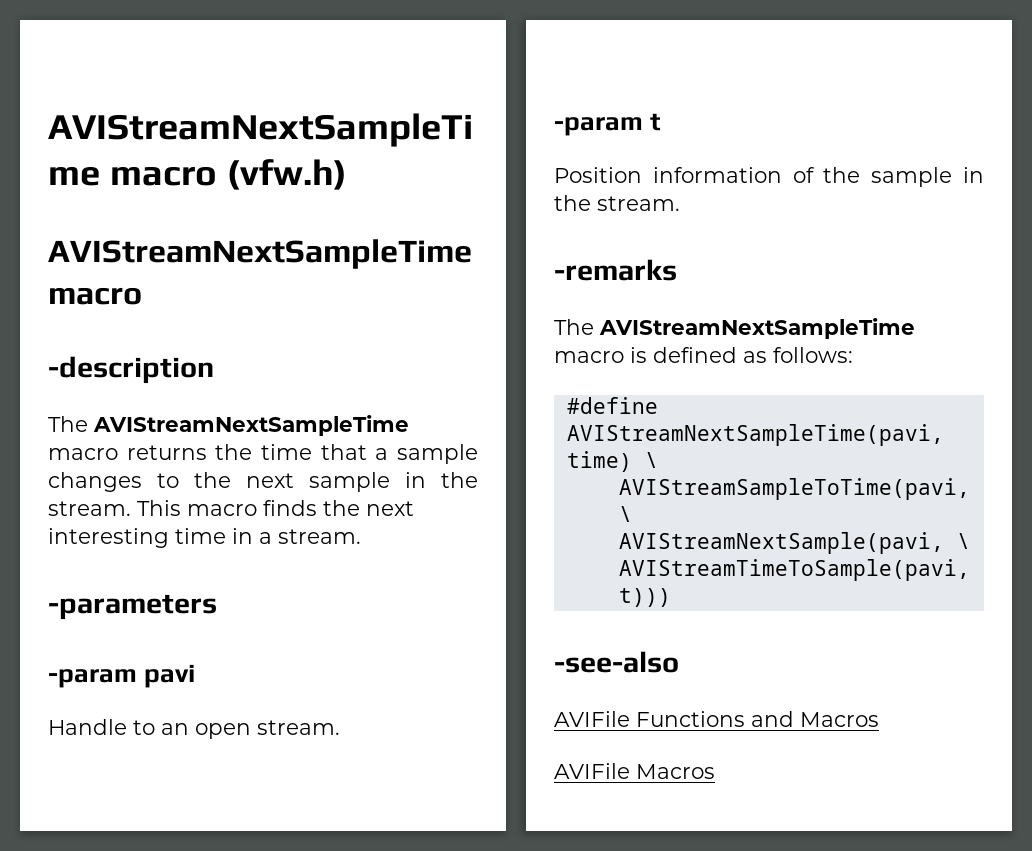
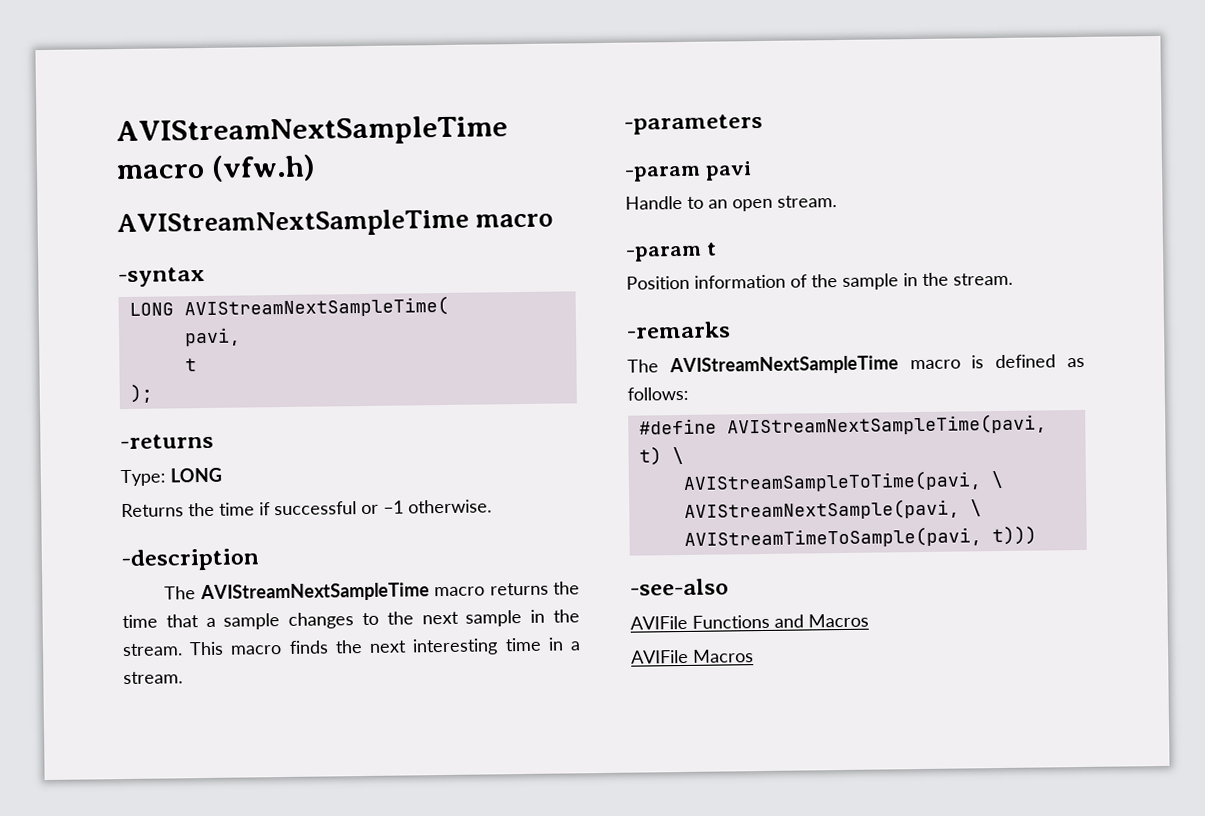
+ -syntax
+ LONG AVIStreamNextSampleTime(
+ pavi,
+ t
+ );
+ -returns
+ Type: LONG
+ Returns the time if successful or –1 otherwise.
- #define AVIStreamNextSampleTime(pavi, time) \
+ #define AVIStreamNextSampleTime(pavi, t) \

